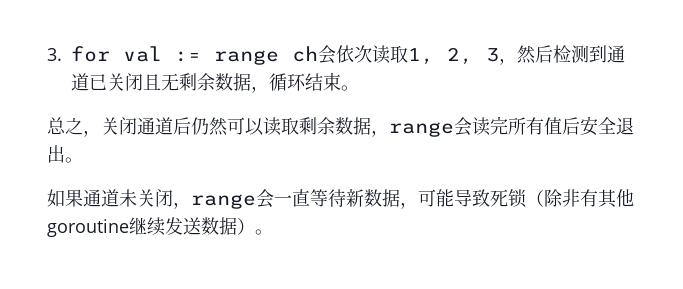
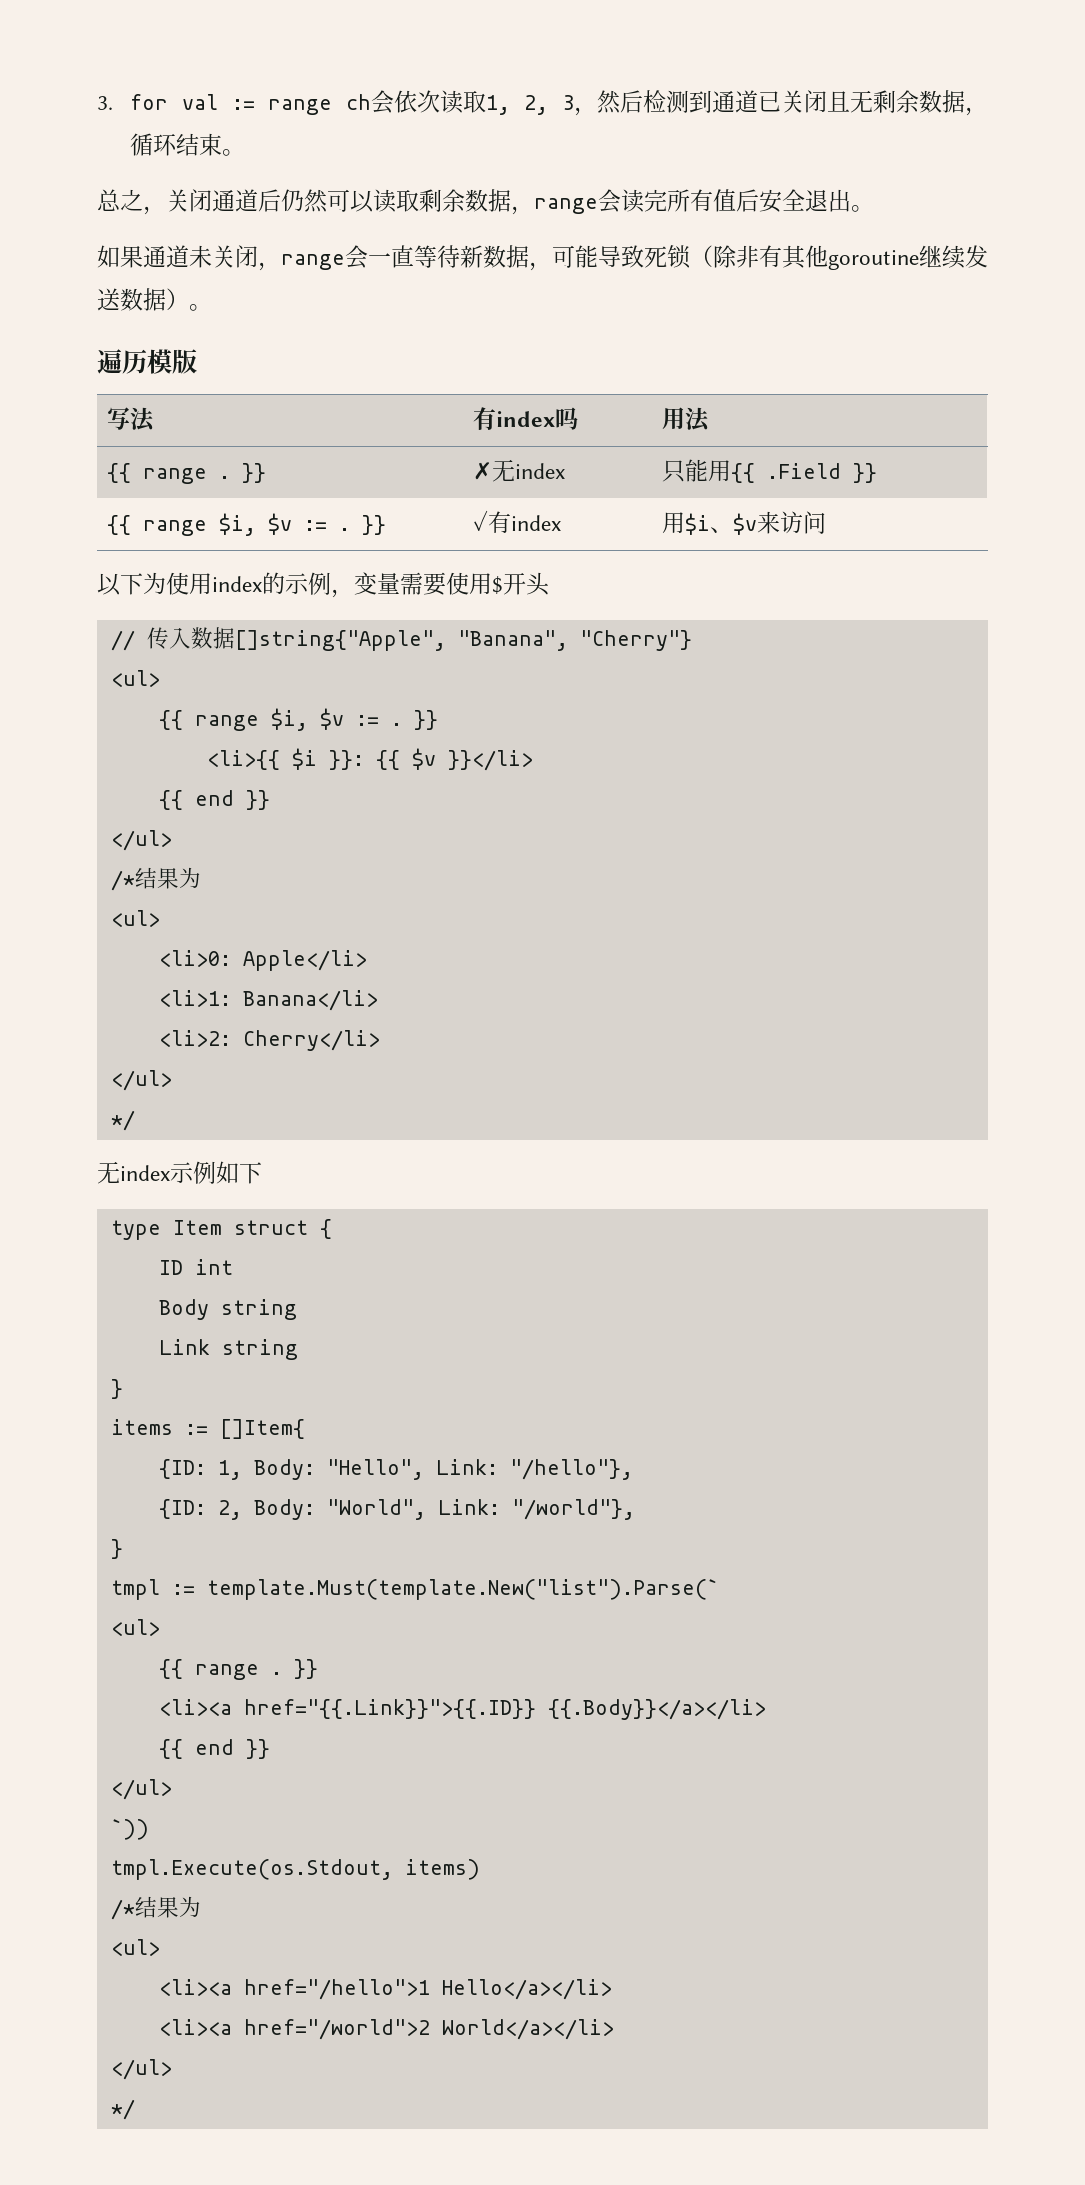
+ 遍历模版
+ 写法 | 有index吗 | 用法
+ {{ range . }} | ✗无index | 只能用{{ .Field }}
+ {{ range $i, $v := . }} | ✓有index | 用$i、$v来访问
+ 以下为使用index的示例，变量需要使用$开头
+ // 传入数据[]string{"Apple", "Banana", "Cherry"}
+ <ul>
+ {{ range $i, $v := . }}
+ <li>{{ $i }}: {{ $v }}</li>
+ {{ end }}
+ </ul>
+ /*结果为
+ <ul>
+ <li>0: Apple</li>
+ <li>1: Banana</li>
+ <li>2: Cherry</li>
+ </ul>
+ */
+ 无index示例如下
+ type Item struct {
+ ID int
+ Body string
+ Link string
+ }
+ items := []Item{
+ {ID: 1, Body: "Hello", Link: "/hello"},
+ {ID: 2, Body: "World", Link: "/world"},
+ }
+ tmpl := template.Must(template.New("list").Parse(`
+ <ul>
+ {{ range . }}
+ <li><a href="{{.Link}}">{{.ID}} {{.Body}}</a></li>
+ {{ end }}
+ </ul>
+ `))
+ tmpl.Execute(os.Stdout, items)
+ /*结果为
+ <ul>
+ <li><a href="/hello">1 Hello</a></li>
+ <li><a href="/world">2 World</a></li>
+ </ul>
+ */

